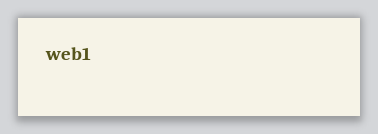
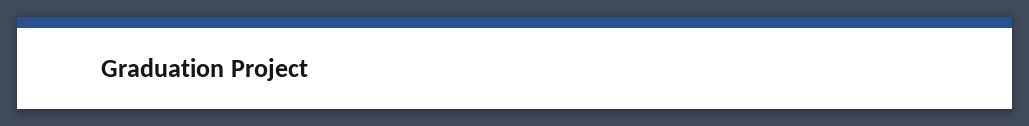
- web1
+ Graduation Project

